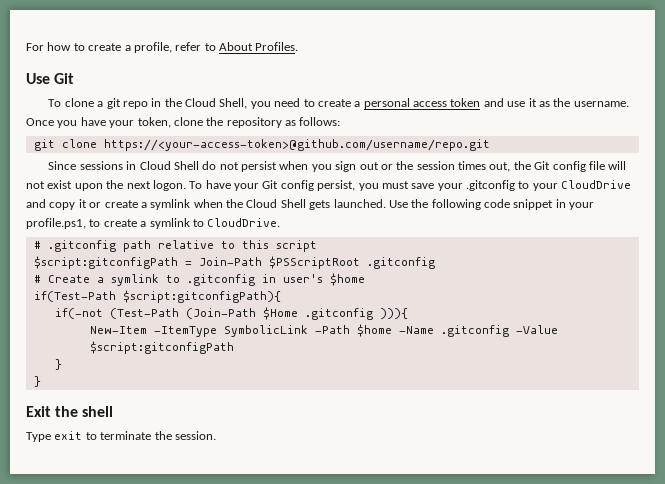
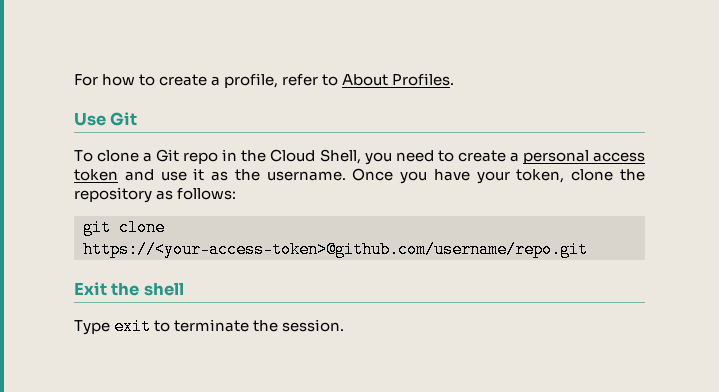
- To clone a git repo in the Cloud Shell, you need to create a personal access token and use it as the username.
+ To clone a Git repo in the Cloud Shell, you need to create a personal access token and use it as the username.
- Since sessions in Cloud Shell do not persist when you sign out or the session times out, the Git config file will not exist upon the next logon. To have your Git config persist, you must save your .gitconfig to your CloudDrive and copy it or create a symlink when the Cloud Shell gets launched. Use the following code snippet in your profile.ps1, to create a symlink to CloudDrive.
- # .gitconfig path relative to this script
- $script:gitconfigPath = Join-Path $PSScriptRoot .gitconfig
- # Create a symlink to .gitconfig in user's $home
- if(Test-Path $script:gitconfigPath){
- if(-not (Test-Path (Join-Path $Home .gitconfig ))){
- New-Item -ItemType SymbolicLink -Path $home -Name .gitconfig -Value $script:gitconfigPath
- }
- }

